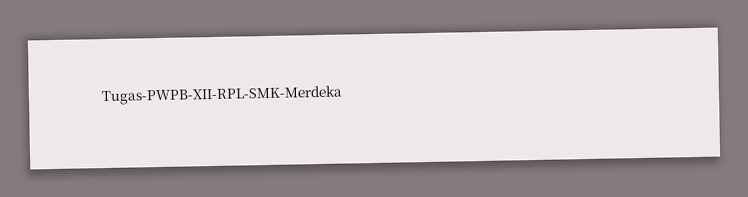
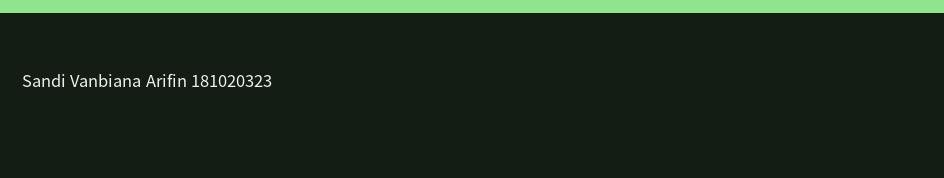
- Tugas-PWPB-XII-RPL-SMK-Merdeka
+ Sandi Vanbiana Arifin 181020323

